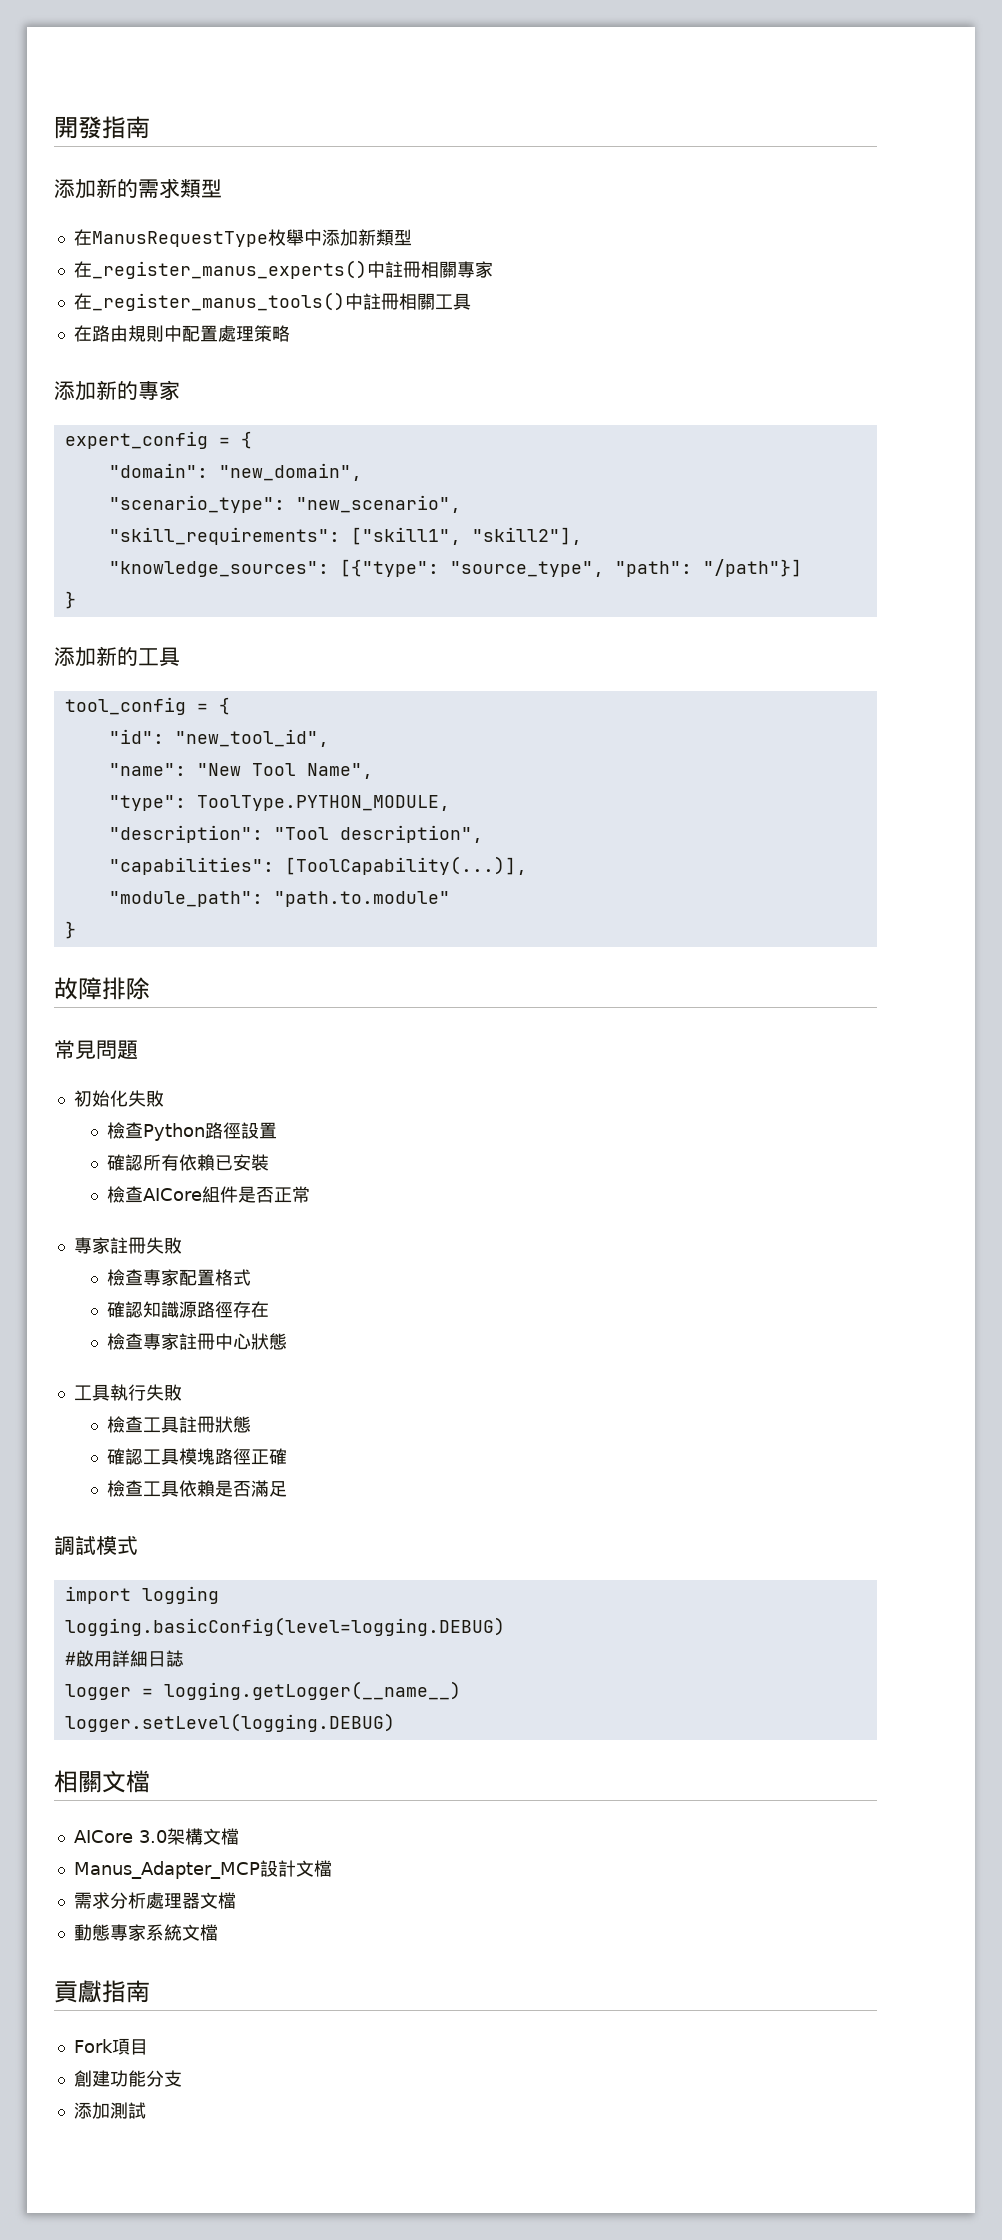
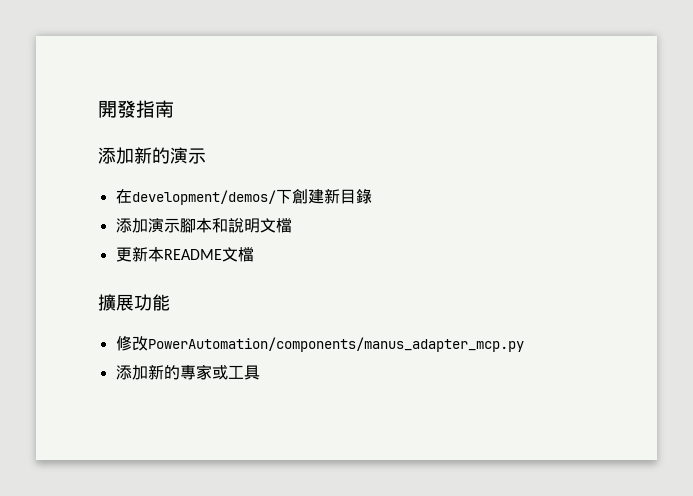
- 添加新的需求類型
- 在ManusRequestType枚舉中添加新類型
- 在_register_manus_experts()中註冊相關專家
- 在_register_manus_tools()中註冊相關工具
- 在路由規則中配置處理策略
- 添加新的專家
- expert_config = {
- "domain": "new_domain",
- "scenario_type": "new_scenario",
- "skill_requirements": ["skill1", "skill2"],
- "knowledge_sources": [{"type": "source_type", "path": "/path"}]
- }
- 添加新的工具
- tool_config = {
- "id": "new_tool_id",
- "name": "New Tool Name",
- "type": ToolType.PYTHON_MODULE,
- "description": "Tool description",
- "capabilities": [ToolCapability(...)],
- "module_path": "path.to.module"
- }
- 故障排除
- 常見問題
- 初始化失敗
- 檢查Python路徑設置
- 確認所有依賴已安裝
- 檢查AICore組件是否正常
- 專家註冊失敗
- 檢查專家配置格式
- 確認知識源路徑存在
- 檢查專家註冊中心狀態
- 工具執行失敗
- 檢查工具註冊狀態
- 確認工具模塊路徑正確
- 檢查工具依賴是否滿足
- 調試模式
- import logging
- logging.basicConfig(level=logging.DEBUG)
- #啟用詳細日誌
- logger = logging.getLogger(__name__)
- logger.setLevel(logging.DEBUG)
- 相關文檔
- AICore 3.0架構文檔
- Manus_Adapter_MCP設計文檔
- 需求分析處理器文檔
- 動態專家系統文檔
- 貢獻指南
- Fork項目
- 創建功能分支
- 添加測試
+ 添加新的演示
+ 在development/demos/下創建新目錄
+ 添加演示腳本和說明文檔
+ 更新本README文檔
+ 擴展功能
+ 修改PowerAutomation/components/manus_adapter_mcp.py
+ 添加新的專家或工具

